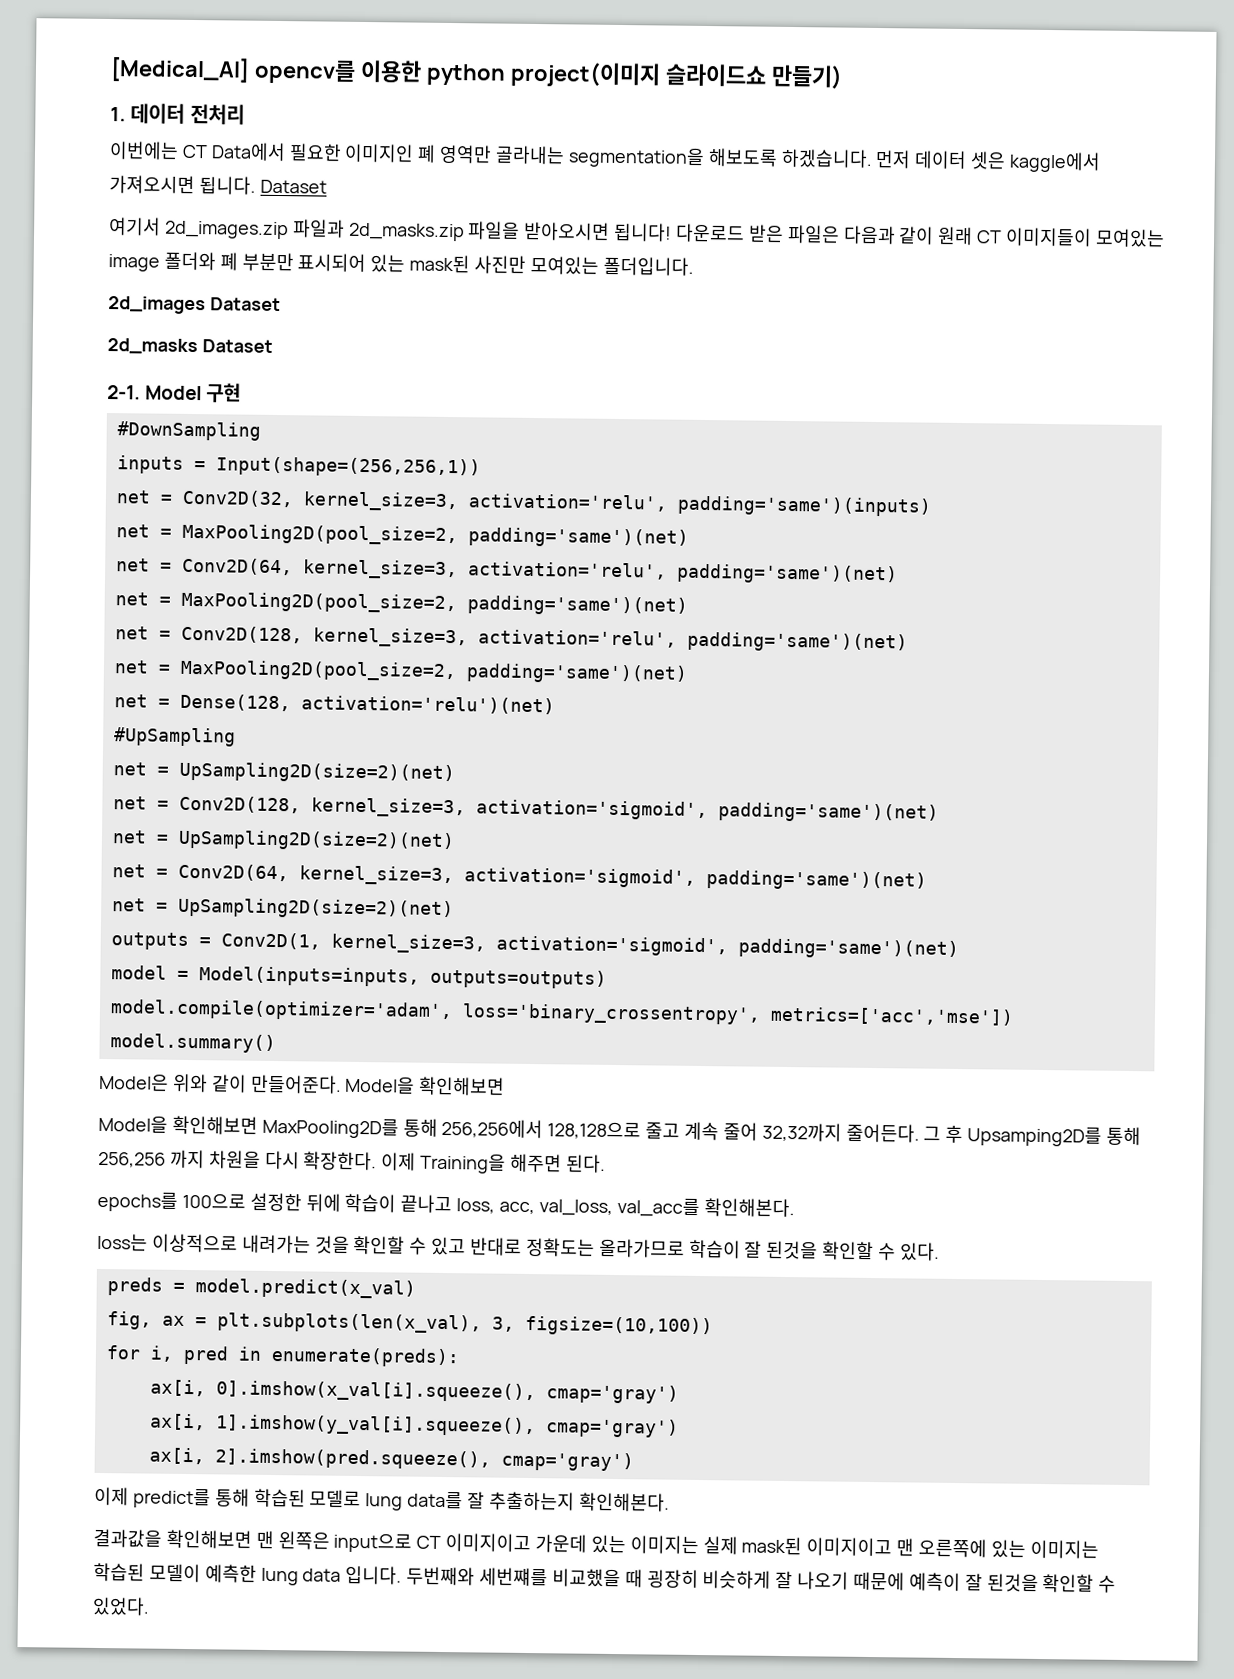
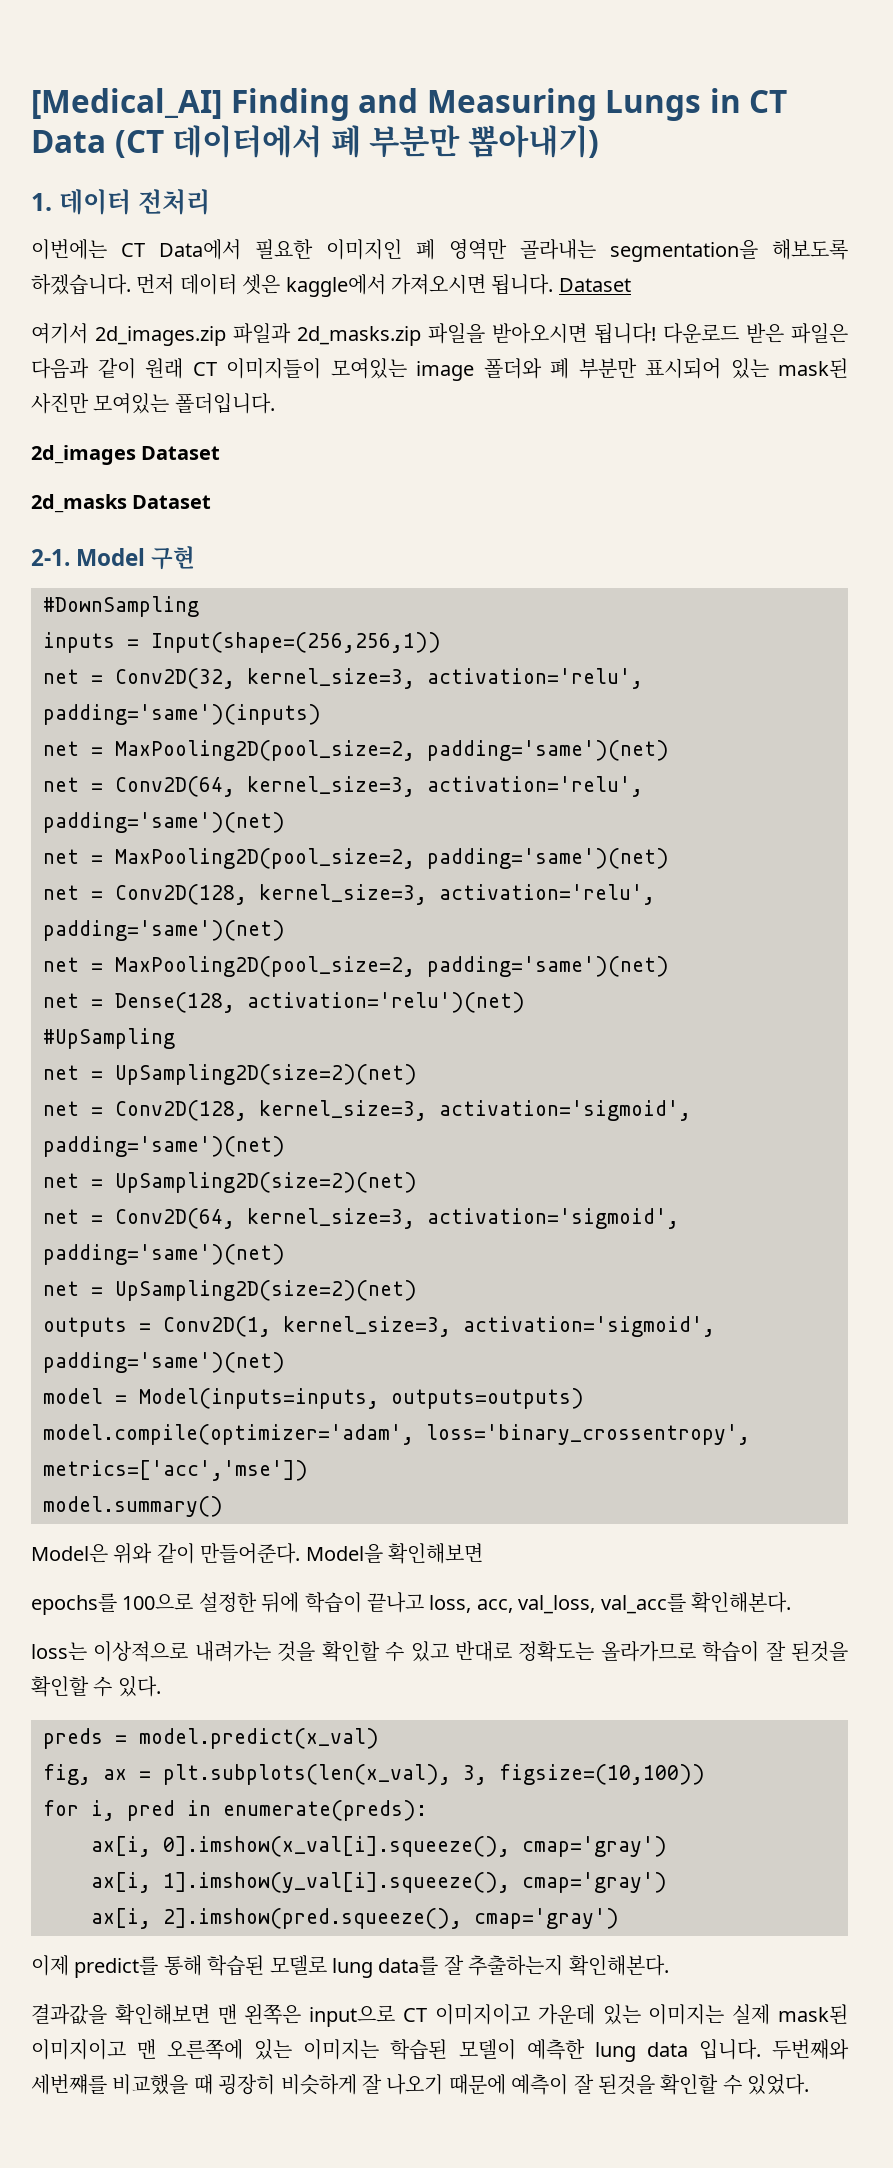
- [Medical_AI] opencv를 이용한 python project(이미지 슬라이드쇼 만들기)
+ [Medical_AI] Finding and Measuring Lungs in CT Data (CT 데이터에서 폐 부분만 뽑아내기)
- Model을 확인해보면 MaxPooling2D를 통해 256,256에서 128,128으로 줄고 계속 줄어 32,32까지 줄어든다. 그 후 Upsamping2D를 통해 256,256 까지 차원을 다시 확장한다. 이제 Training을 해주면 된다.

